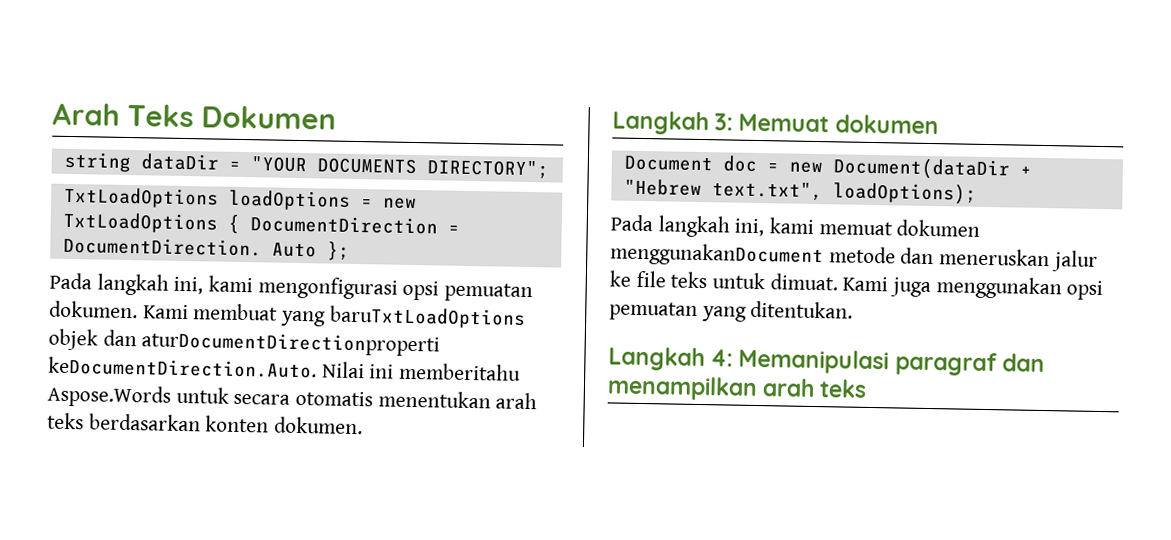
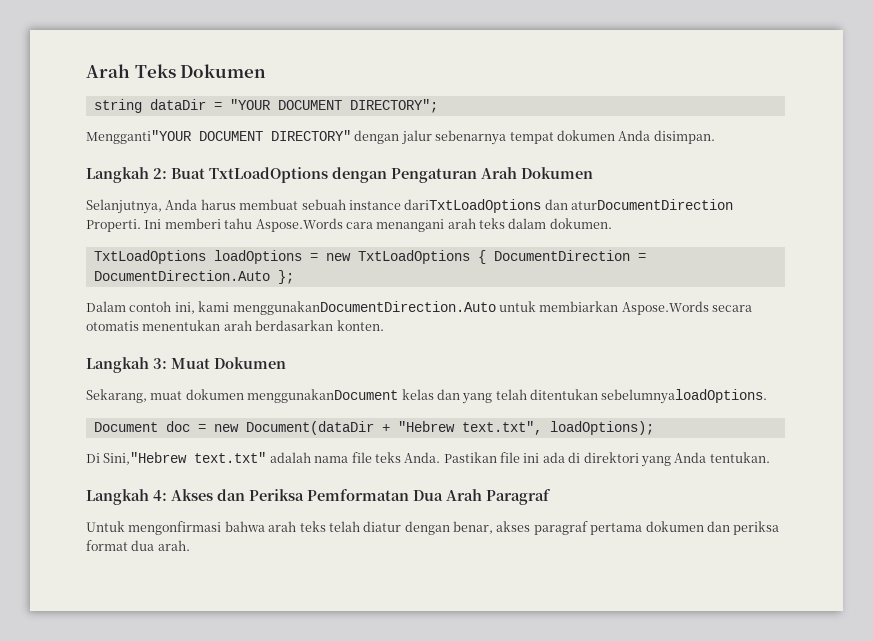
- string dataDir = "YOUR DOCUMENTS DIRECTORY";
+ string dataDir = "YOUR DOCUMENT DIRECTORY";
+ Mengganti"YOUR DOCUMENT DIRECTORY" dengan jalur sebenarnya tempat dokumen Anda disimpan.
+ Langkah 2: Buat TxtLoadOptions dengan Pengaturan Arah Dokumen
+ Selanjutnya, Anda harus membuat sebuah instance dariTxtLoadOptions dan aturDocumentDirection Properti. Ini memberi tahu Aspose.Words cara menangani arah teks dalam dokumen.
- TxtLoadOptions loadOptions = new TxtLoadOptions { DocumentDirection = DocumentDirection. Auto };
+ TxtLoadOptions loadOptions = new TxtLoadOptions { DocumentDirection = DocumentDirection.Auto };
- Pada langkah ini, kami mengonfigurasi opsi pemuatan dokumen. Kami membuat yang baruTxtLoadOptions objek dan aturDocumentDirectionproperti keDocumentDirection.Auto. Nilai ini memberitahu Aspose.Words untuk secara otomatis menentukan arah teks berdasarkan konten dokumen.
- Langkah 3: Memuat dokumen
+ Dalam contoh ini, kami menggunakanDocumentDirection.Auto untuk membiarkan Aspose.Words secara otomatis menentukan arah berdasarkan konten.
+ Langkah 3: Muat Dokumen
+ Sekarang, muat dokumen menggunakanDocument kelas dan yang telah ditentukan sebelumnyaloadOptions.
- Pada langkah ini, kami memuat dokumen menggunakanDocument metode dan meneruskan jalur ke file teks untuk dimuat. Kami juga menggunakan opsi pemuatan yang ditentukan.
- Langkah 4: Memanipulasi paragraf dan menampilkan arah teks
+ Di Sini,"Hebrew text.txt" adalah nama file teks Anda. Pastikan file ini ada di direktori yang Anda tentukan.
+ Langkah 4: Akses dan Periksa Pemformatan Dua Arah Paragraf
+ Untuk mengonfirmasi bahwa arah teks telah diatur dengan benar, akses paragraf pertama dokumen dan periksa format dua arah.

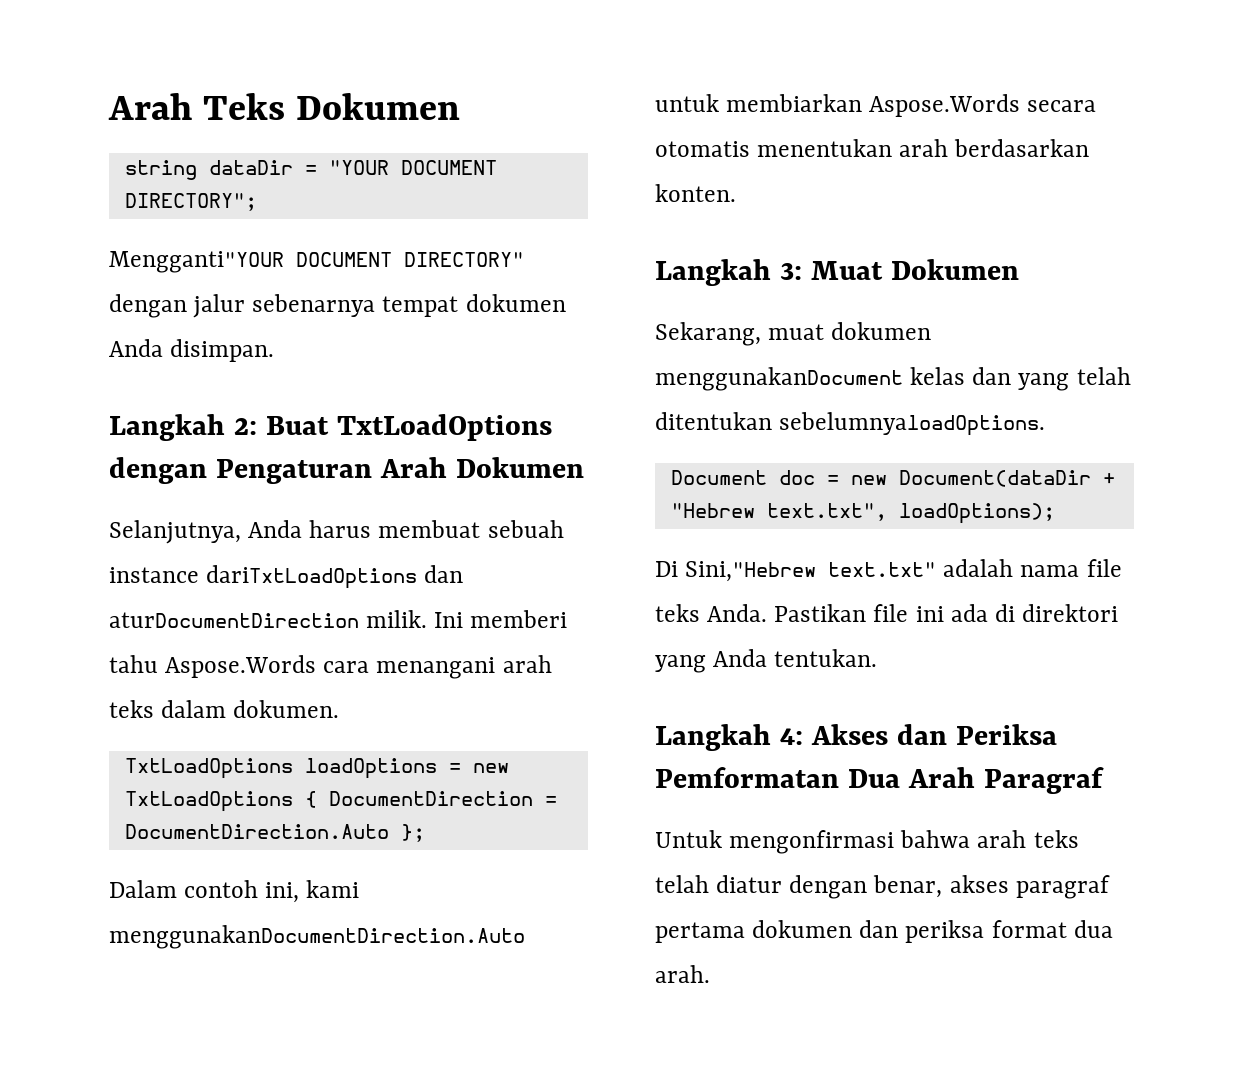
- Selanjutnya, Anda harus membuat sebuah instance dariTxtLoadOptions dan aturDocumentDirection Properti.
+ Selanjutnya, Anda harus membuat sebuah instance dariTxtLoadOptions dan aturDocumentDirection milik.

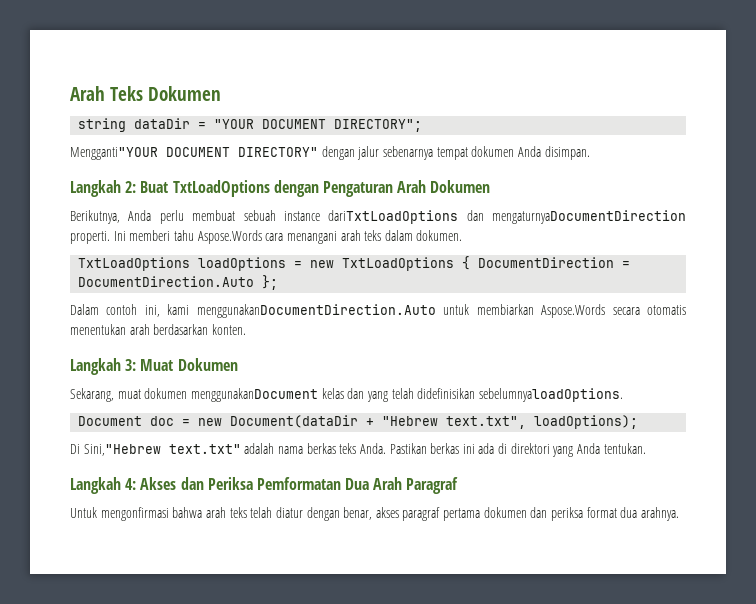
- Selanjutnya, Anda harus membuat sebuah instance dariTxtLoadOptions dan aturDocumentDirection milik.
+ Berikutnya, Anda perlu membuat sebuah instance dariTxtLoadOptions dan mengaturnyaDocumentDirection properti.
- Sekarang, muat dokumen menggunakanDocument kelas dan yang telah ditentukan sebelumnyaloadOptions.
+ Sekarang, muat dokumen menggunakanDocument kelas dan yang telah didefinisikan sebelumnyaloadOptions.
- Di Sini,"Hebrew text.txt" adalah nama file teks Anda.
+ Di Sini,"Hebrew text.txt" adalah nama berkas teks Anda.
- Pastikan file ini ada di direktori yang Anda tentukan.
+ Pastikan berkas ini ada di direktori yang Anda tentukan.
- Untuk mengonfirmasi bahwa arah teks telah diatur dengan benar, akses paragraf pertama dokumen dan periksa format dua arah.
+ Untuk mengonfirmasi bahwa arah teks telah diatur dengan benar, akses paragraf pertama dokumen dan periksa format dua arahnya.

